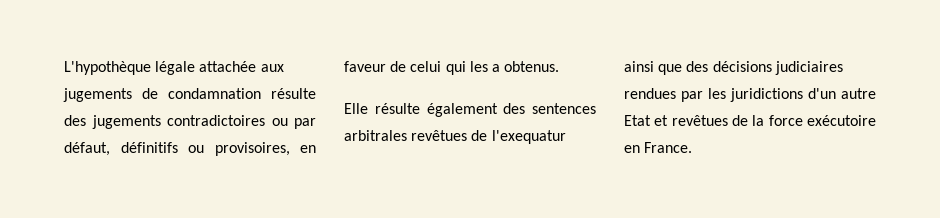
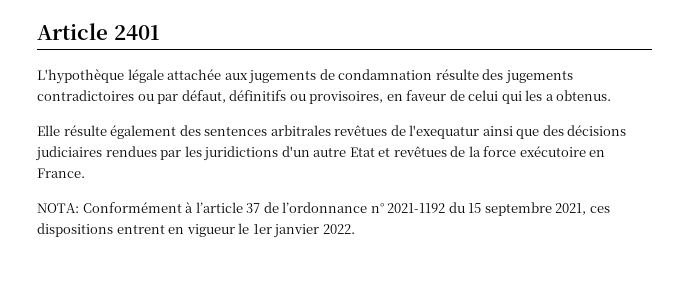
+ Article 2401
+ NOTA: Conformément à l’article 37 de l’ordonnance n° 2021-1192 du 15 septembre 2021, ces dispositions entrent en vigueur le 1er janvier 2022.

